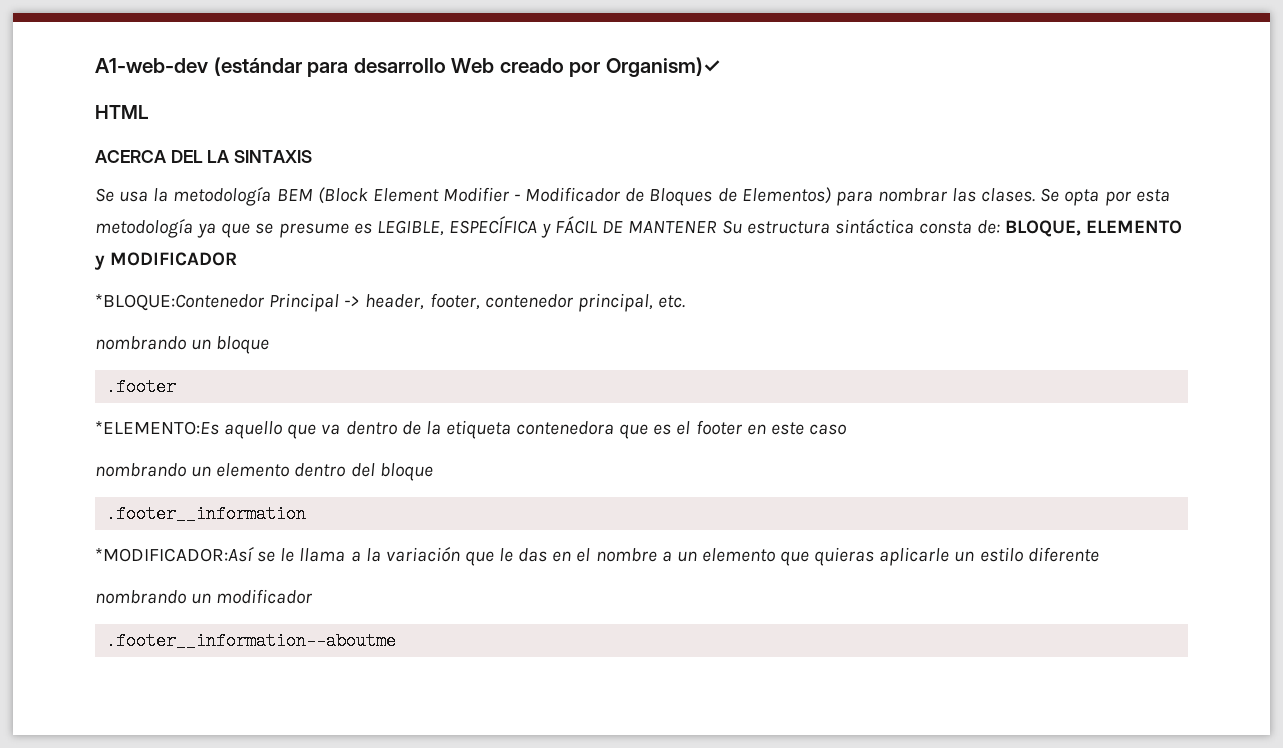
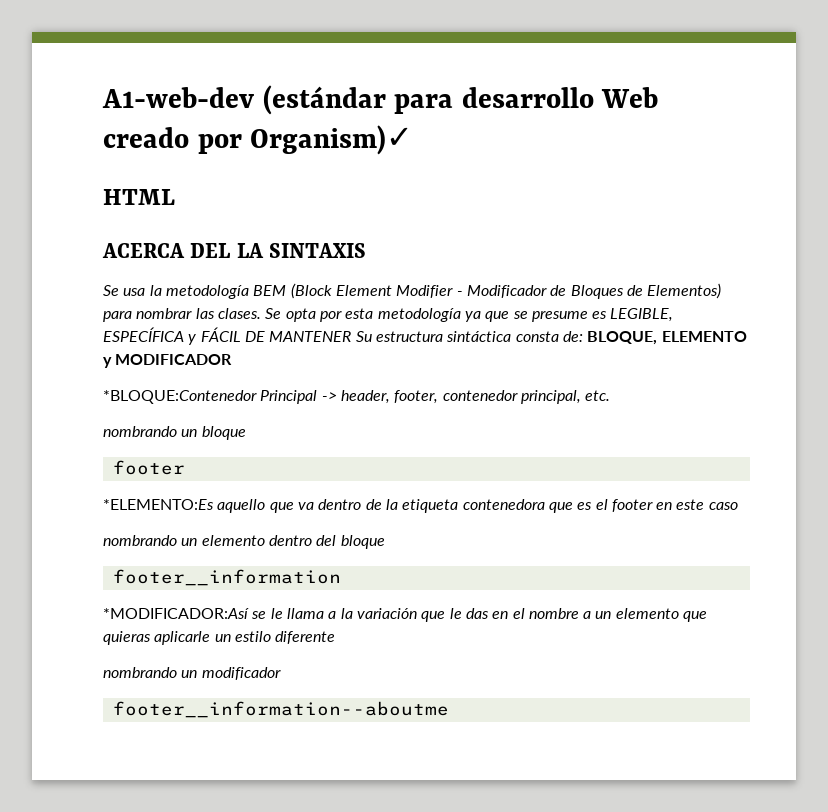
  nombrando un bloque
- .footer
+ footer
- .footer__information
+ footer__information
- .footer__information--aboutme
+ footer__information--aboutme

